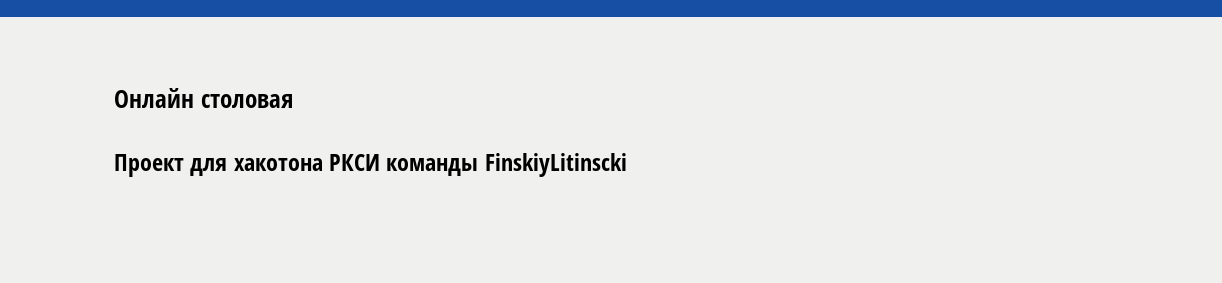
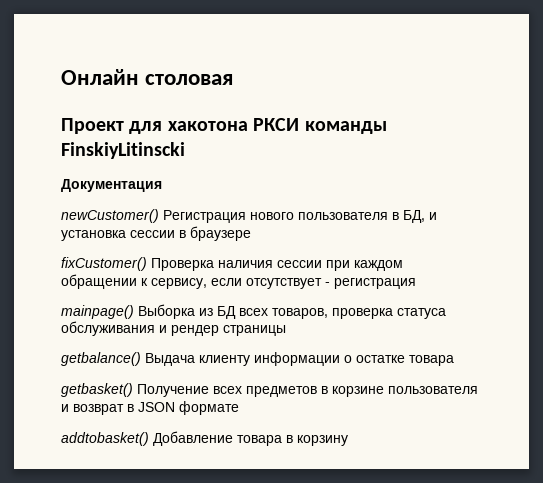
+ Документация
+ newCustomer() Регистрация нового пользователя в БД, и установка сессии в браузере
+ fixCustomer() Проверка наличия сессии при каждом обращении к сервису, если отсутствует - регистрация
+ mainpage() Выборка из БД всех товаров, проверка статуса обслуживания и рендер страницы
+ getbalance() Выдача клиенту информации о остатке товара
+ getbasket() Получение всех предметов в корзине пользователя и возврат в JSON формате
+ addtobasket() Добавление товара в корзину

